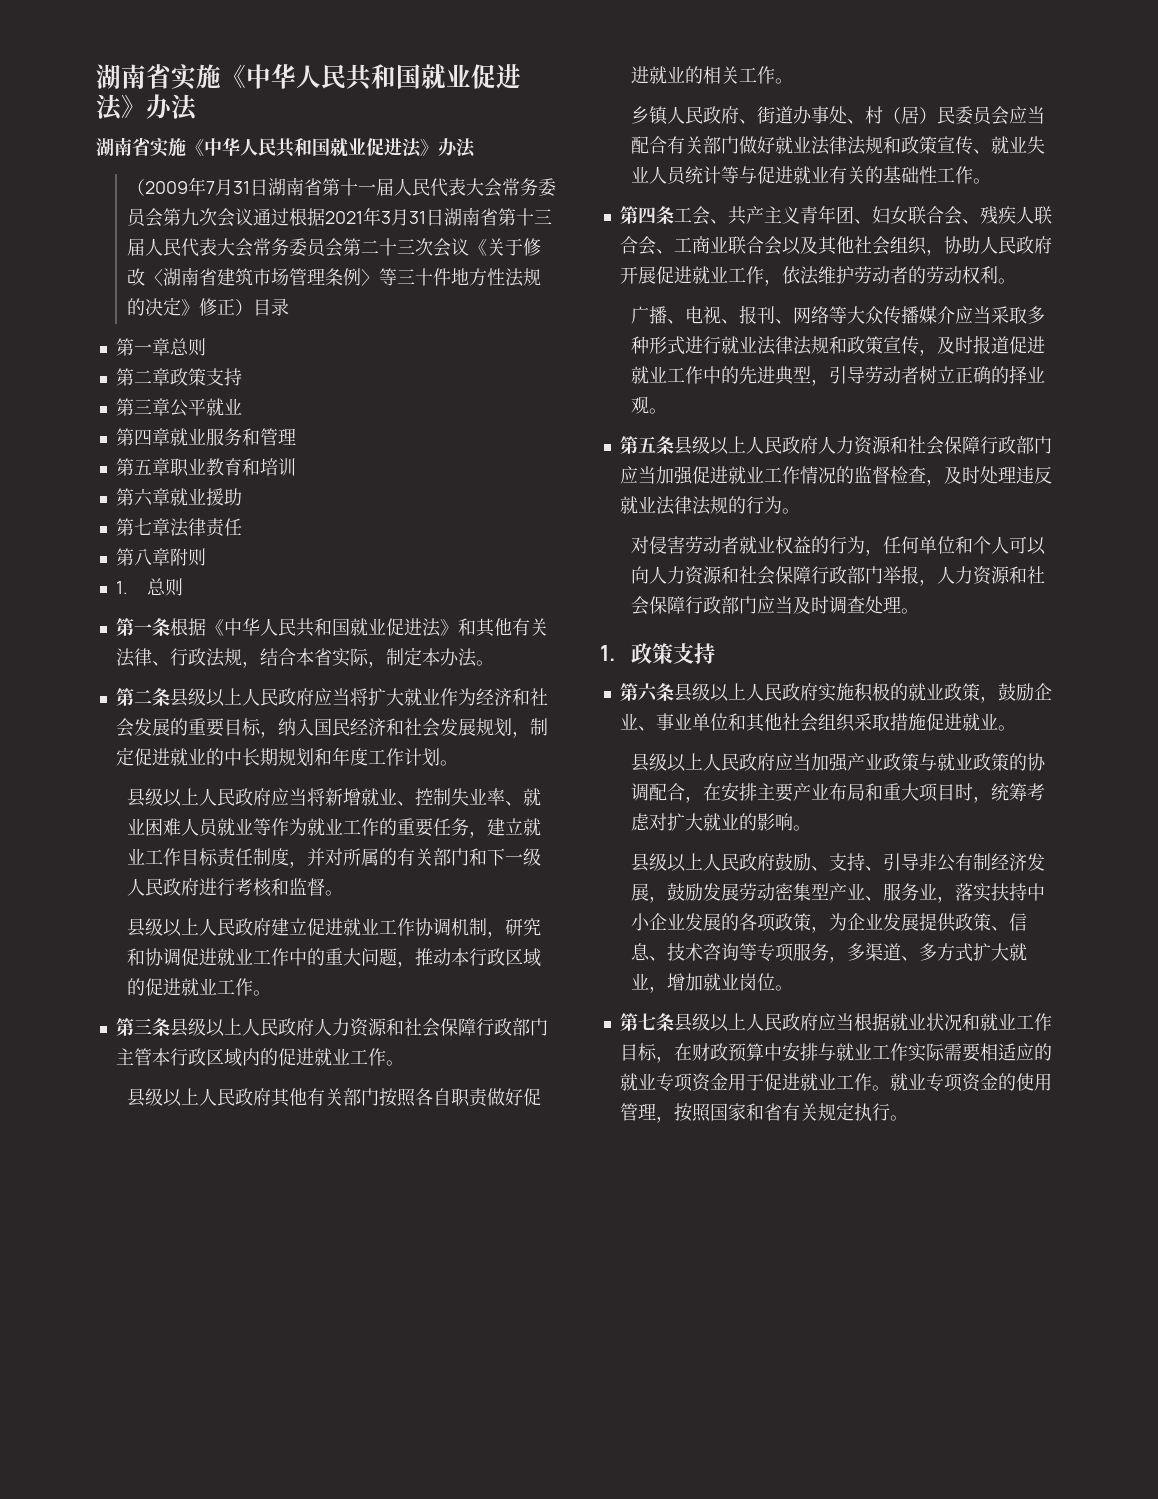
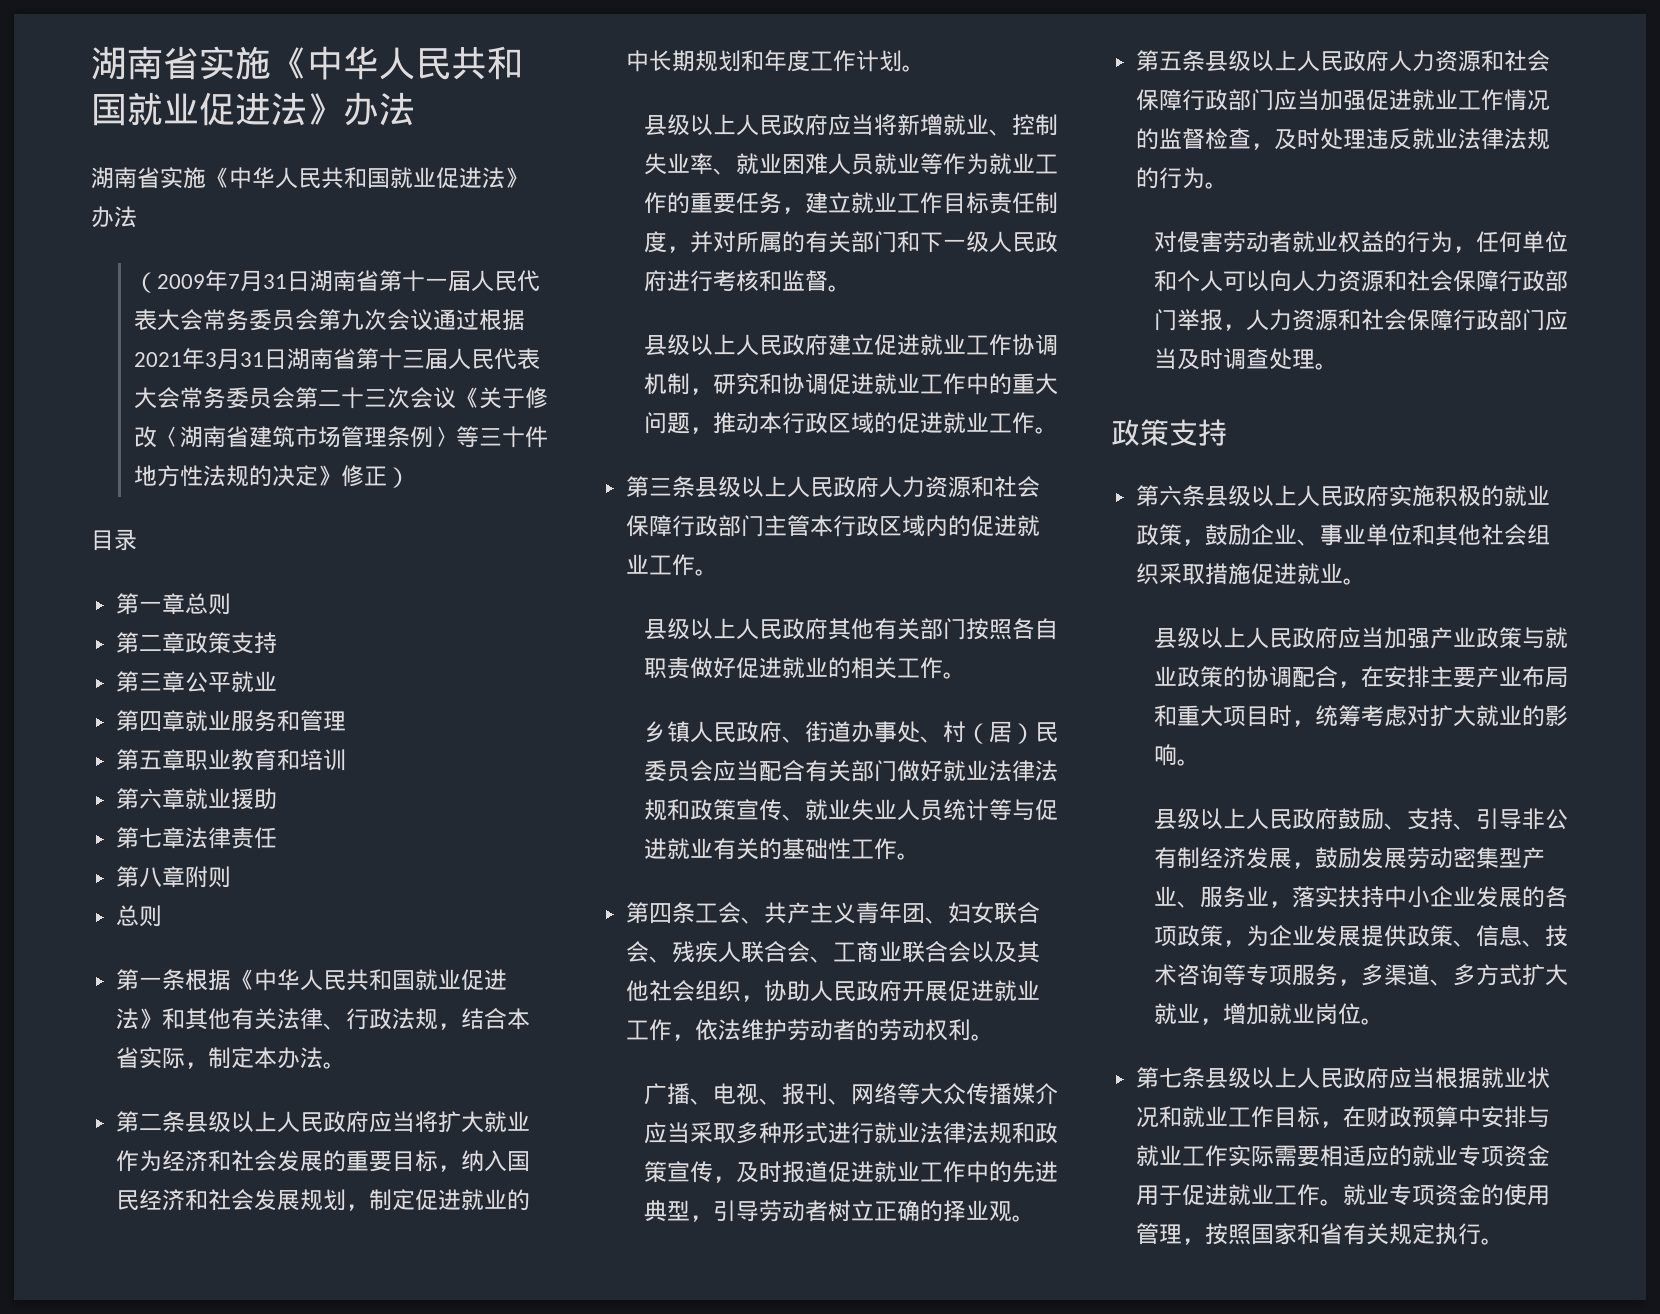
- （2009年7月31日湖南省第十一届人民代表大会常务委员会第九次会议通过根据2021年3月31日湖南省第十三届人民代表大会常务委员会第二十三次会议《关于修改〈湖南省建筑市场管理条例〉等三十件地方性法规的决定》修正）目录
+ （2009年7月31日湖南省第十一届人民代表大会常务委员会第九次会议通过根据2021年3月31日湖南省第十三届人民代表大会常务委员会第二十三次会议《关于修改〈湖南省建筑市场管理条例〉等三十件地方性法规的决定》修正）
+ 目录
  第八章附则
- 1.总则
+ 总则
  对侵害劳动者就业权益的行为，任何单位和个人可以向人力资源和社会保障行政部门举报，人力资源和社会保障行政部门应当及时调查处理。
- 1.政策支持
+ 政策支持

